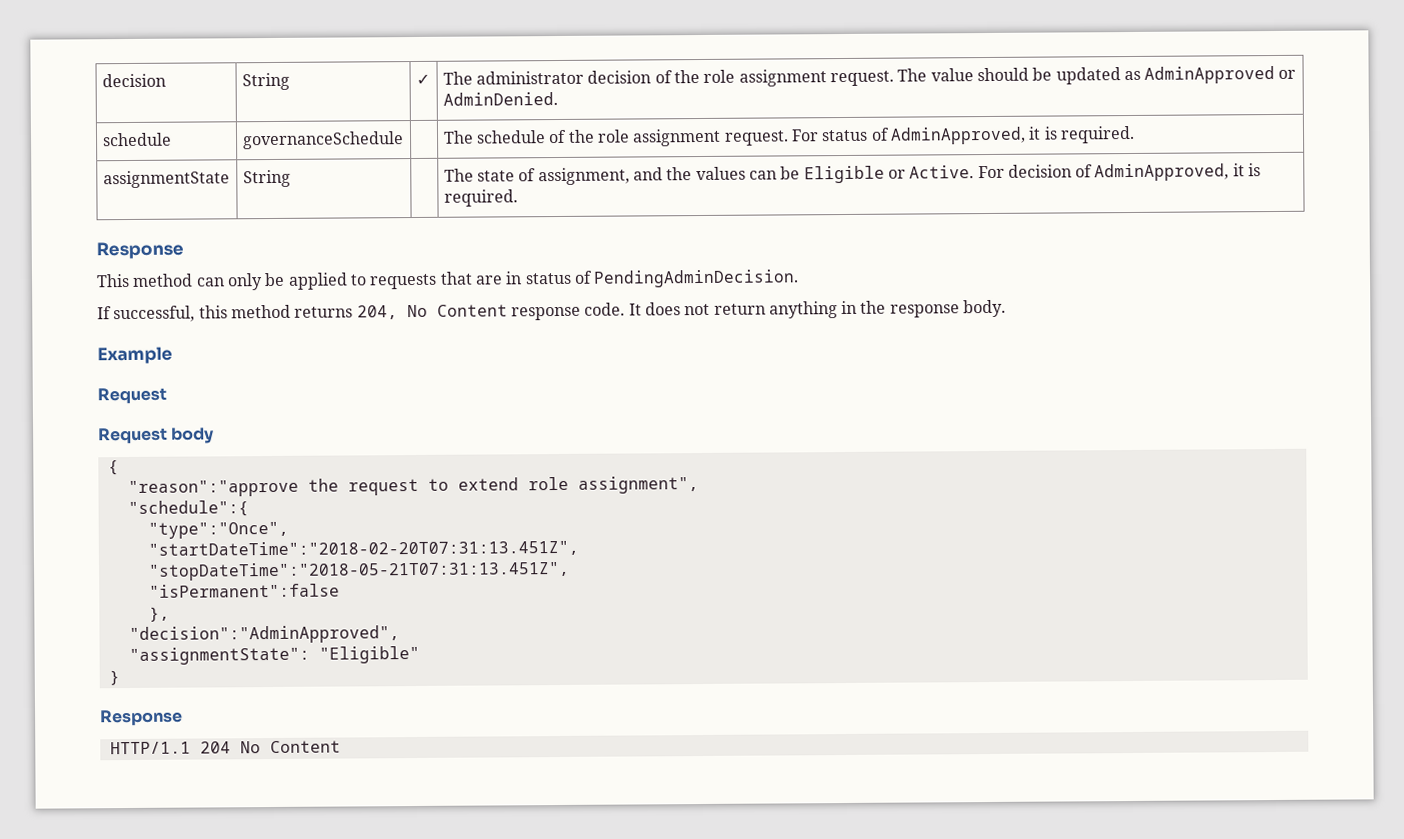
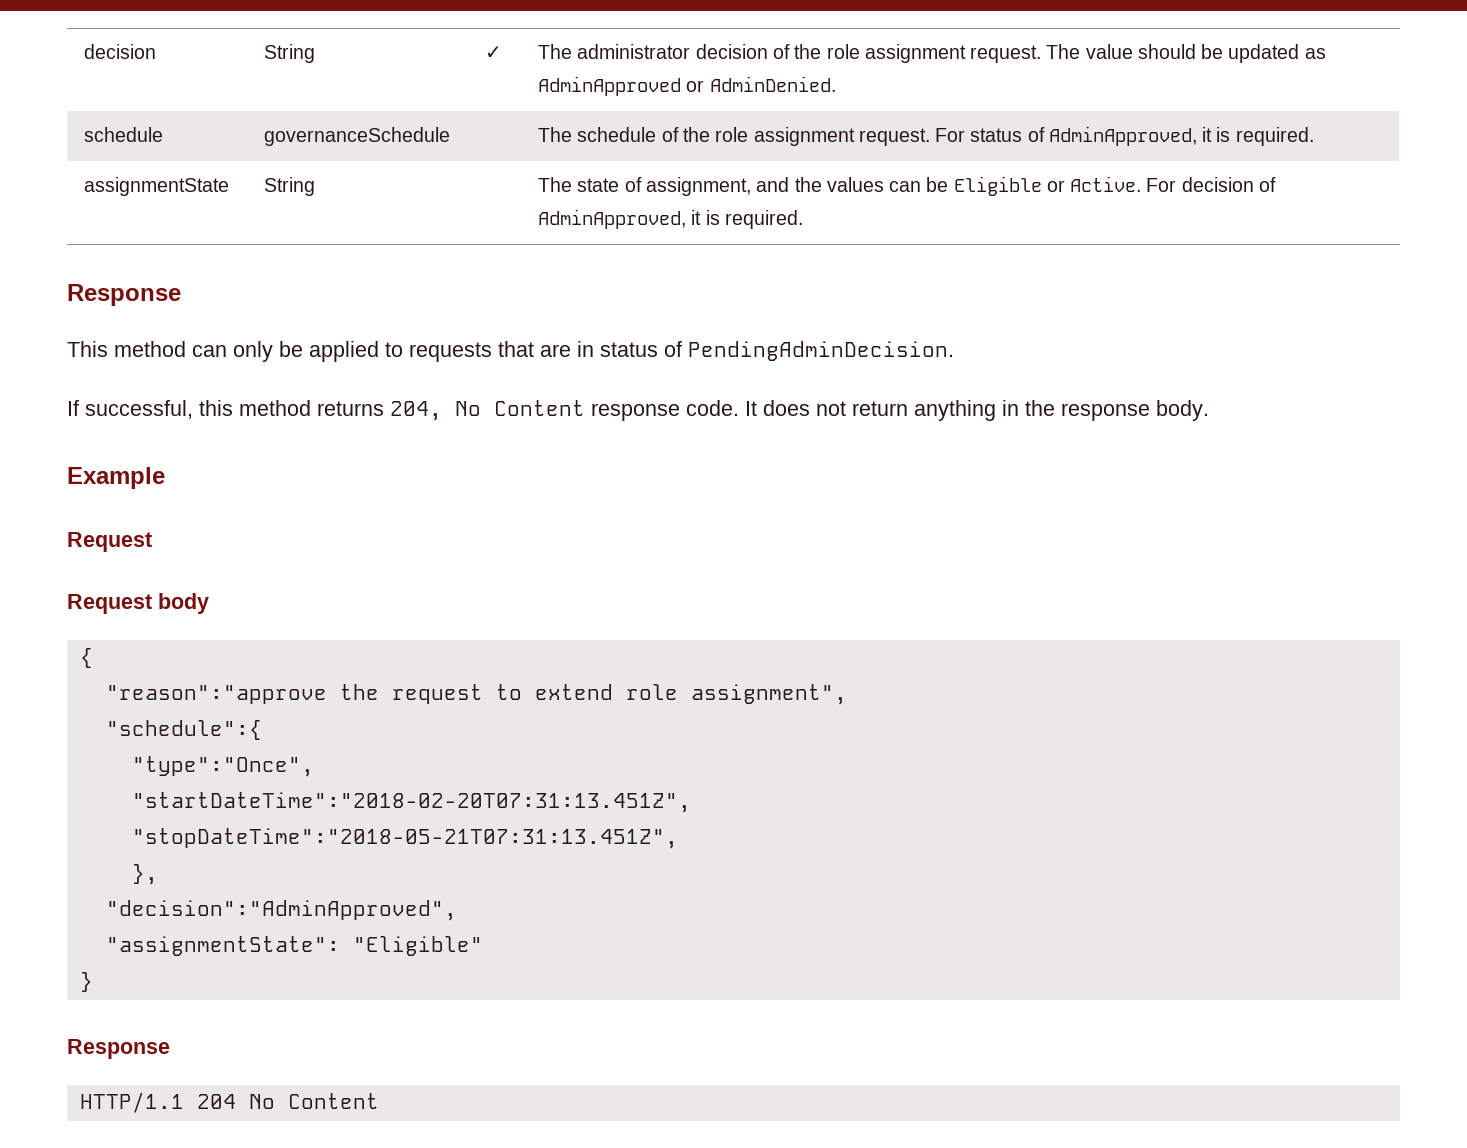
- "isPermanent":false

